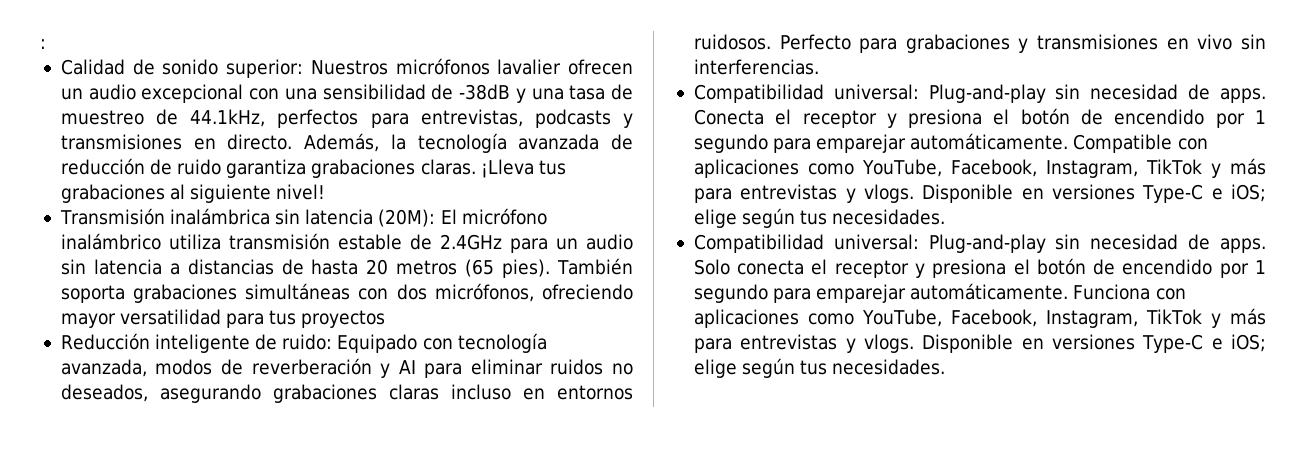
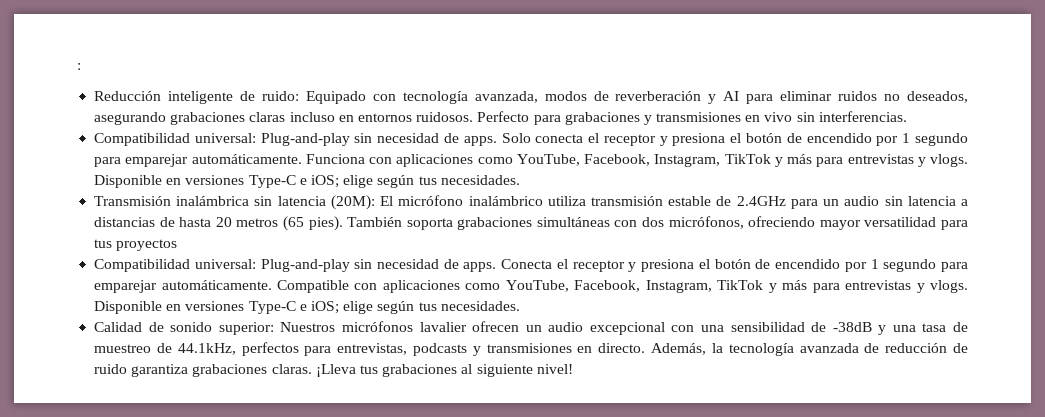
+ Reducción inteligente de ruido: Equipado con tecnología avanzada, modos de reverberación y AI para eliminar ruidos no deseados, asegurando grabaciones claras incluso en entornos ruidosos. Perfecto para grabaciones y transmisiones en vivo sin interferencias.
+ Compatibilidad universal: Plug-and-play sin necesidad de apps. Solo conecta el receptor y presiona el botón de encendido por 1 segundo para emparejar automáticamente. Funciona con aplicaciones como YouTube, Facebook, Instagram, TikTok y más para entrevistas y vlogs. Disponible en versiones Type-C e iOS; elige según tus necesidades.
+ Transmisión inalámbrica sin latencia (20M): El micrófono inalámbrico utiliza transmisión estable de 2.4GHz para un audio sin latencia a distancias de hasta 20 metros (65 pies). También soporta grabaciones simultáneas con dos micrófonos, ofreciendo mayor versatilidad para tus proyectos
+ Compatibilidad universal: Plug-and-play sin necesidad de apps. Conecta el receptor y presiona el botón de encendido por 1 segundo para emparejar automáticamente. Compatible con aplicaciones como YouTube, Facebook, Instagram, TikTok y más para entrevistas y vlogs. Disponible en versiones Type-C e iOS; elige según tus necesidades.
- Transmisión inalámbrica sin latencia (20M): El micrófono inalámbrico utiliza transmisión estable de 2.4GHz para un audio sin latencia a distancias de hasta 20 metros (65 pies). También soporta grabaciones simultáneas con dos micrófonos, ofreciendo mayor versatilidad para tus proyectos
- Reducción inteligente de ruido: Equipado con tecnología avanzada, modos de reverberación y AI para eliminar ruidos no deseados, asegurando grabaciones claras incluso en entornos ruidosos. Perfecto para grabaciones y transmisiones en vivo sin interferencias.
- Compatibilidad universal: Plug-and-play sin necesidad de apps. Conecta el receptor y presiona el botón de encendido por 1 segundo para emparejar automáticamente. Compatible con aplicaciones como YouTube, Facebook, Instagram, TikTok y más para entrevistas y vlogs. Disponible en versiones Type-C e iOS; elige según tus necesidades.
- Compatibilidad universal: Plug-and-play sin necesidad de apps. Solo conecta el receptor y presiona el botón de encendido por 1 segundo para emparejar automáticamente. Funciona con aplicaciones como YouTube, Facebook, Instagram, TikTok y más para entrevistas y vlogs. Disponible en versiones Type-C e iOS; elige según tus necesidades.

